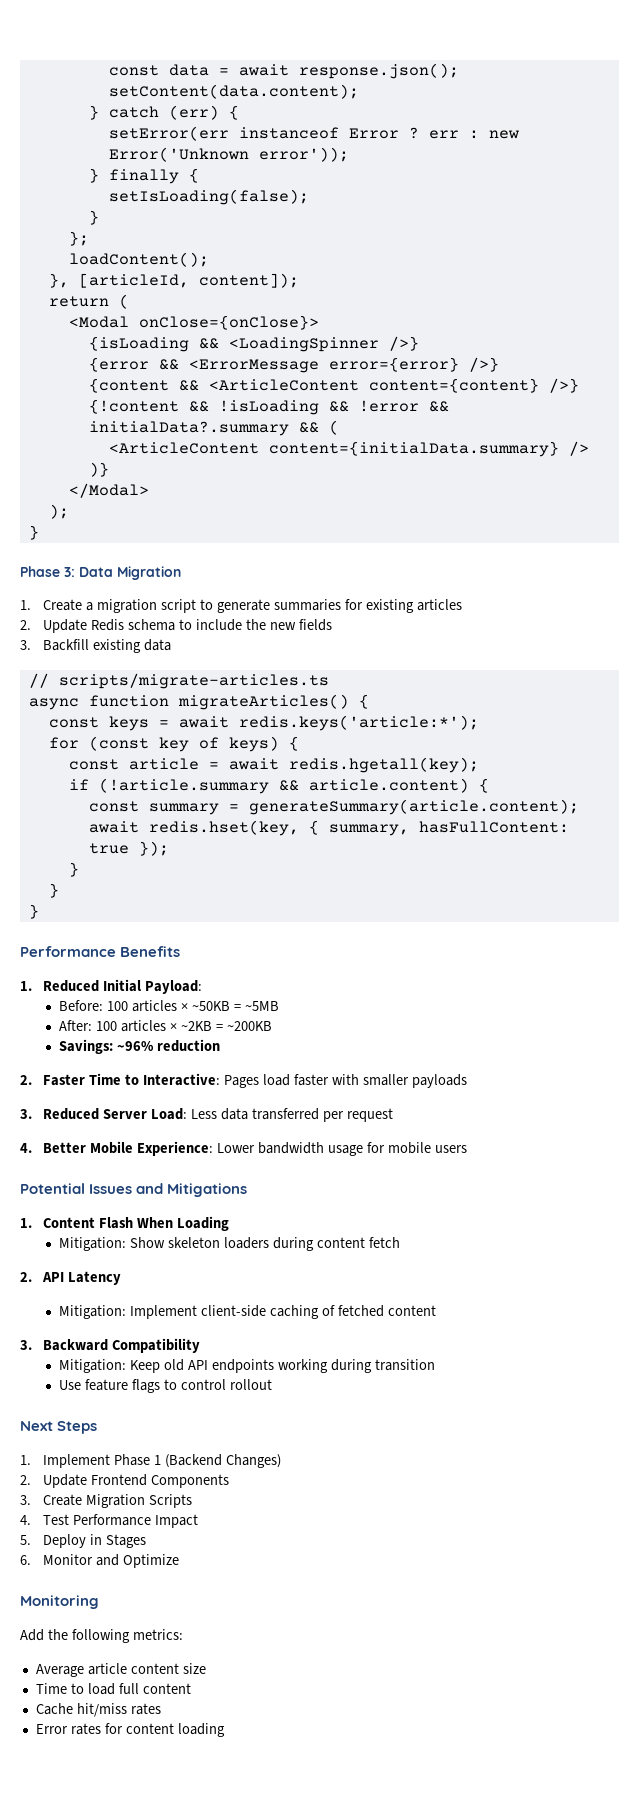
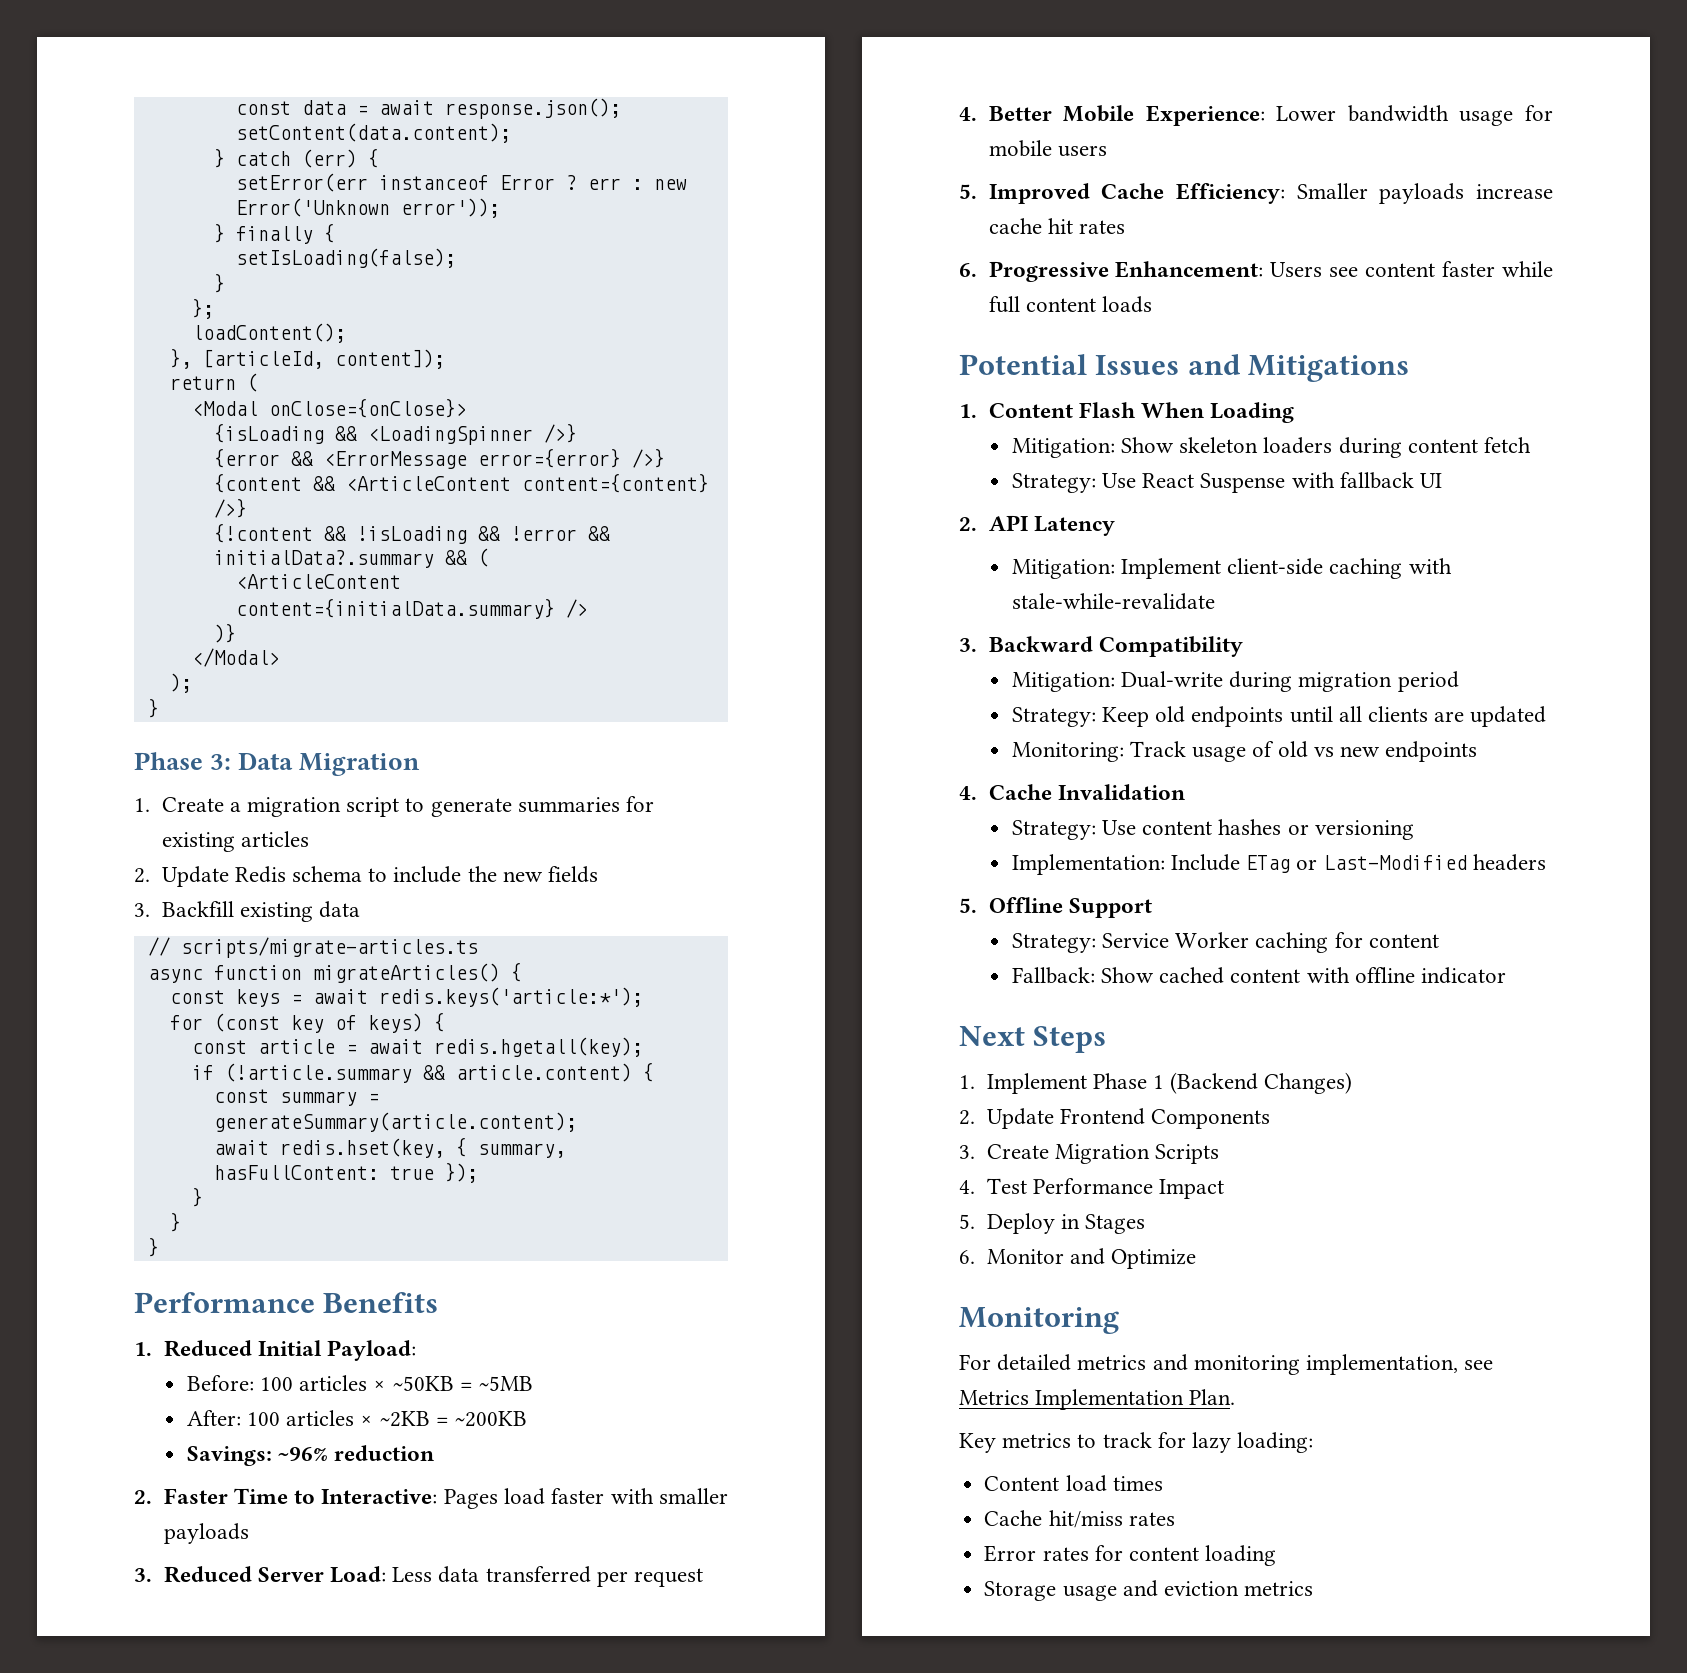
+ 5. Improved Cache Efficiency: Smaller payloads increase cache hit rates
+ 6. Progressive Enhancement: Users see content faster while full content loads
+ Strategy: Use React Suspense with fallback UI
- Mitigation: Implement client-side caching of fetched content
+ Mitigation: Implement client-side caching with stale-while-revalidate
- Mitigation: Keep old API endpoints working during transition
- Use feature flags to control rollout
+ Mitigation: Dual-write during migration period
+ Strategy: Keep old endpoints until all clients are updated
+ Monitoring: Track usage of old vs new endpoints
+ 4. Cache Invalidation
+ Strategy: Use content hashes or versioning
+ Implementation: Include ETag or Last-Modified headers
+ 5. Offline Support
+ Strategy: Service Worker caching for content
+ Fallback: Show cached content with offline indicator
- Add the following metrics:
- Average article content size
- Time to load full content
+ For detailed metrics and monitoring implementation, see Metrics Implementation Plan.
+ Key metrics to track for lazy loading:
+ Content load times
+ Storage usage and eviction metrics

